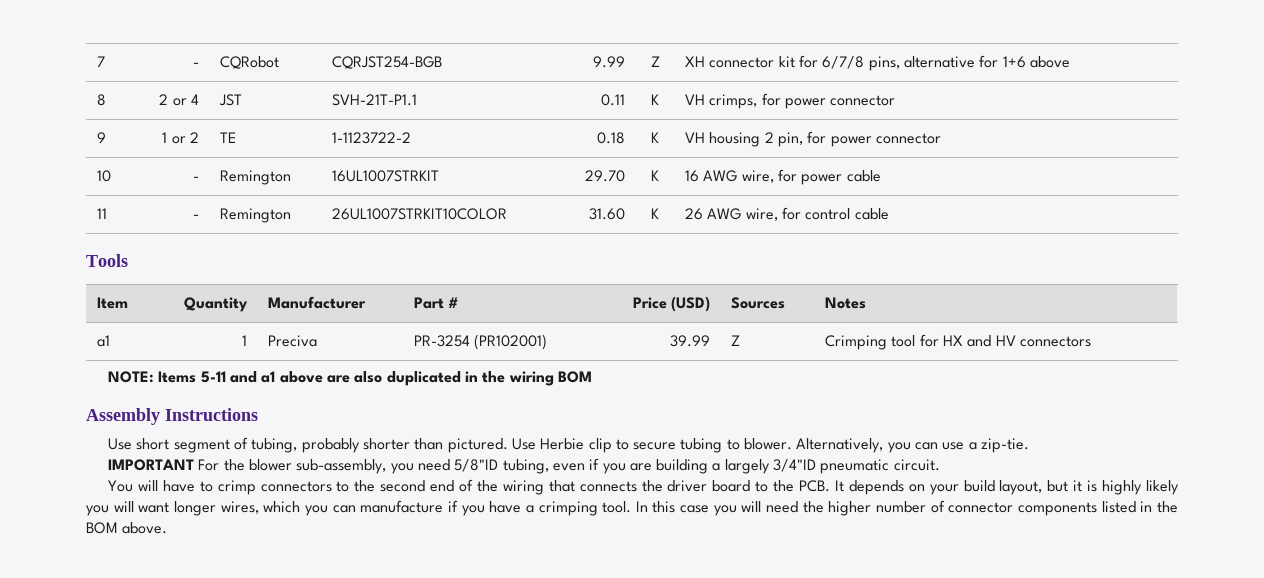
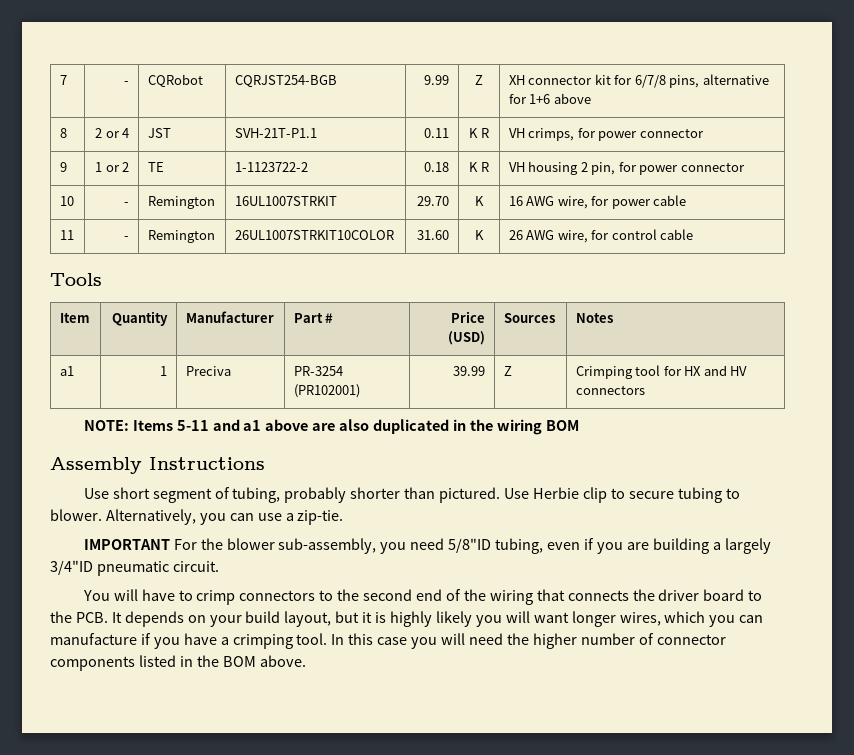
- 8 | 2 or 4 | JST | SVH-21T-P1.1 | 0.11 | K | VH crimps, for power connector
+ 8 | 2 or 4 | JST | SVH-21T-P1.1 | 0.11 | K R | VH crimps, for power connector
- 9 | 1 or 2 | TE | 1-1123722-2 | 0.18 | K | VH housing 2 pin, for power connector
+ 9 | 1 or 2 | TE | 1-1123722-2 | 0.18 | K R | VH housing 2 pin, for power connector

